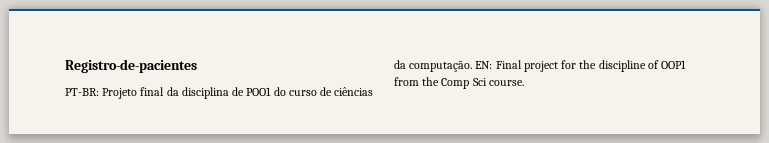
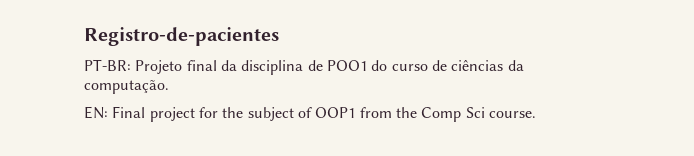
- PT-BR: Projeto final da disciplina de POO1 do curso de ciências da computação. EN: Final project for the discipline of OOP1 from the Comp Sci course.
+ PT-BR: Projeto final da disciplina de POO1 do curso de ciências da computação.
+ EN: Final project for the subject of OOP1 from the Comp Sci course.

